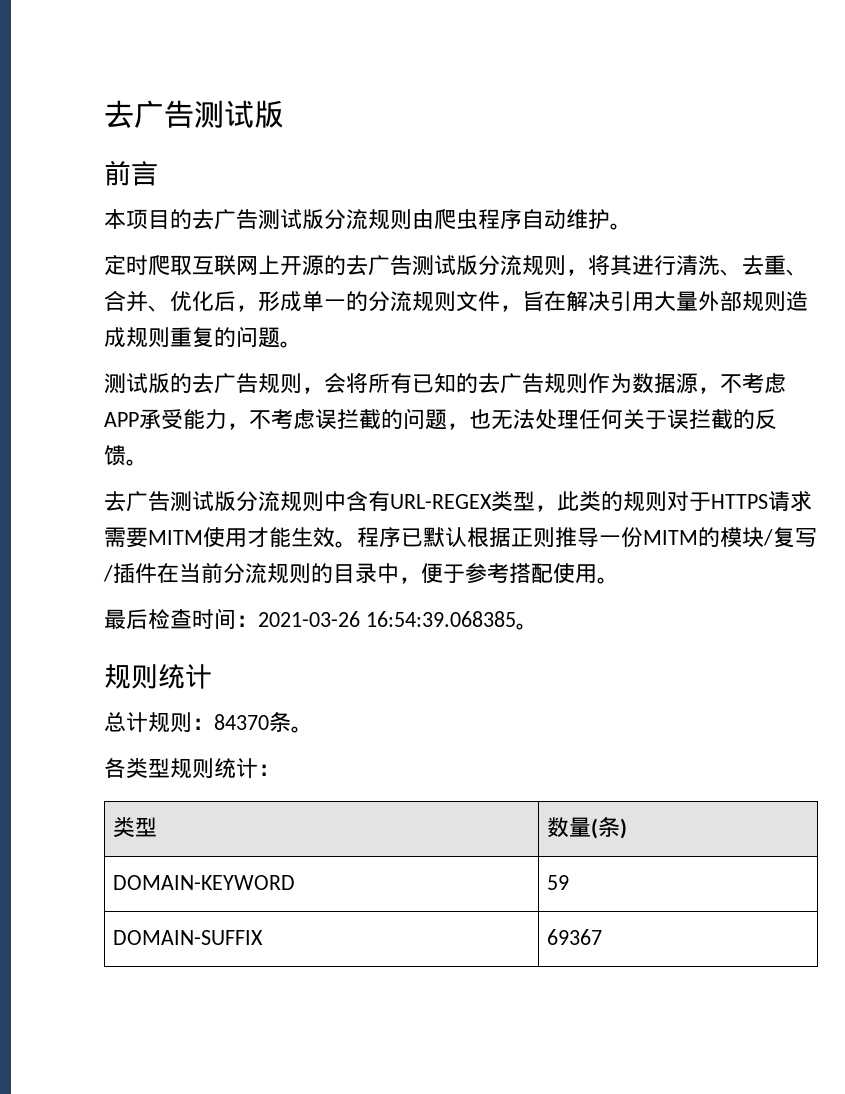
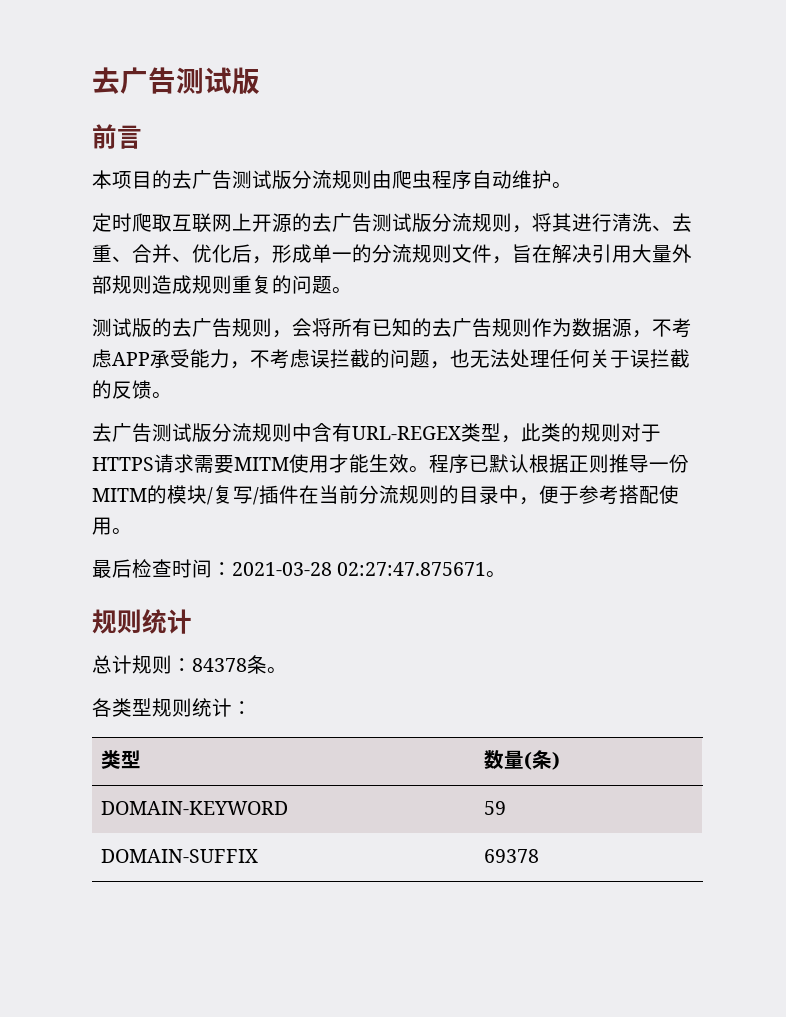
- 最后检查时间：2021-03-26 16:54:39.068385。
+ 最后检查时间：2021-03-28 02:27:47.875671。
- 总计规则：84370条。
+ 总计规则：84378条。
- DOMAIN-SUFFIX | 69367
+ DOMAIN-SUFFIX | 69378

